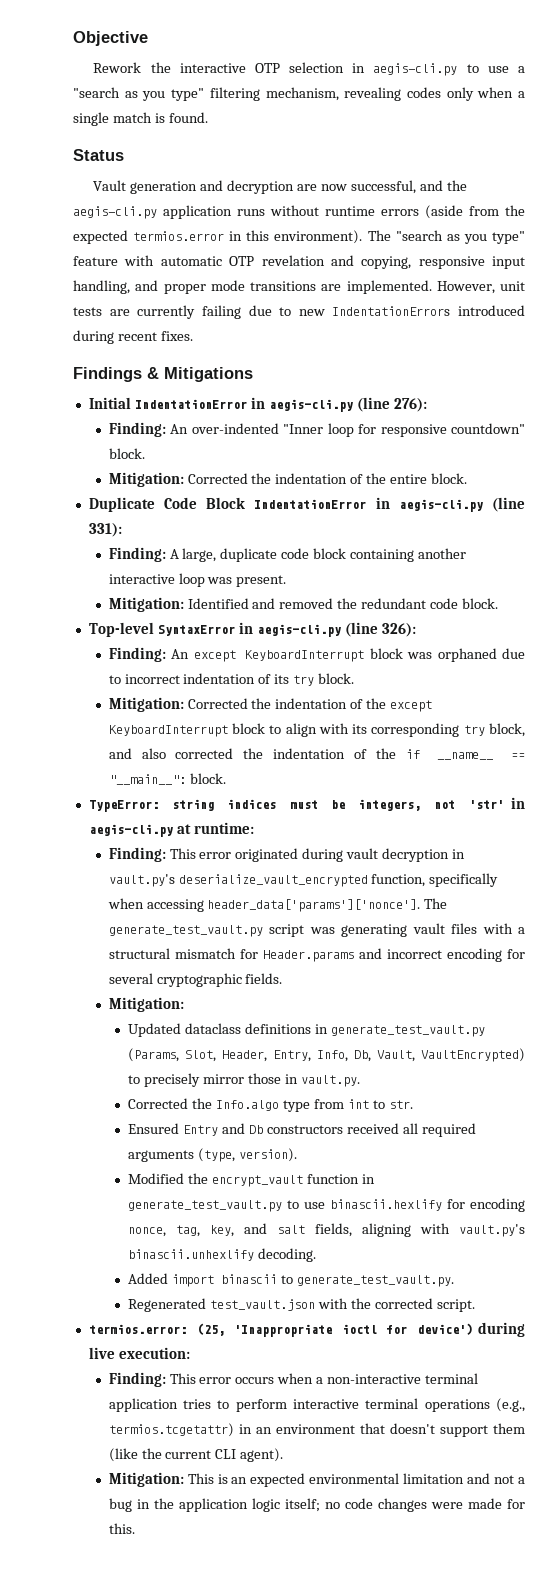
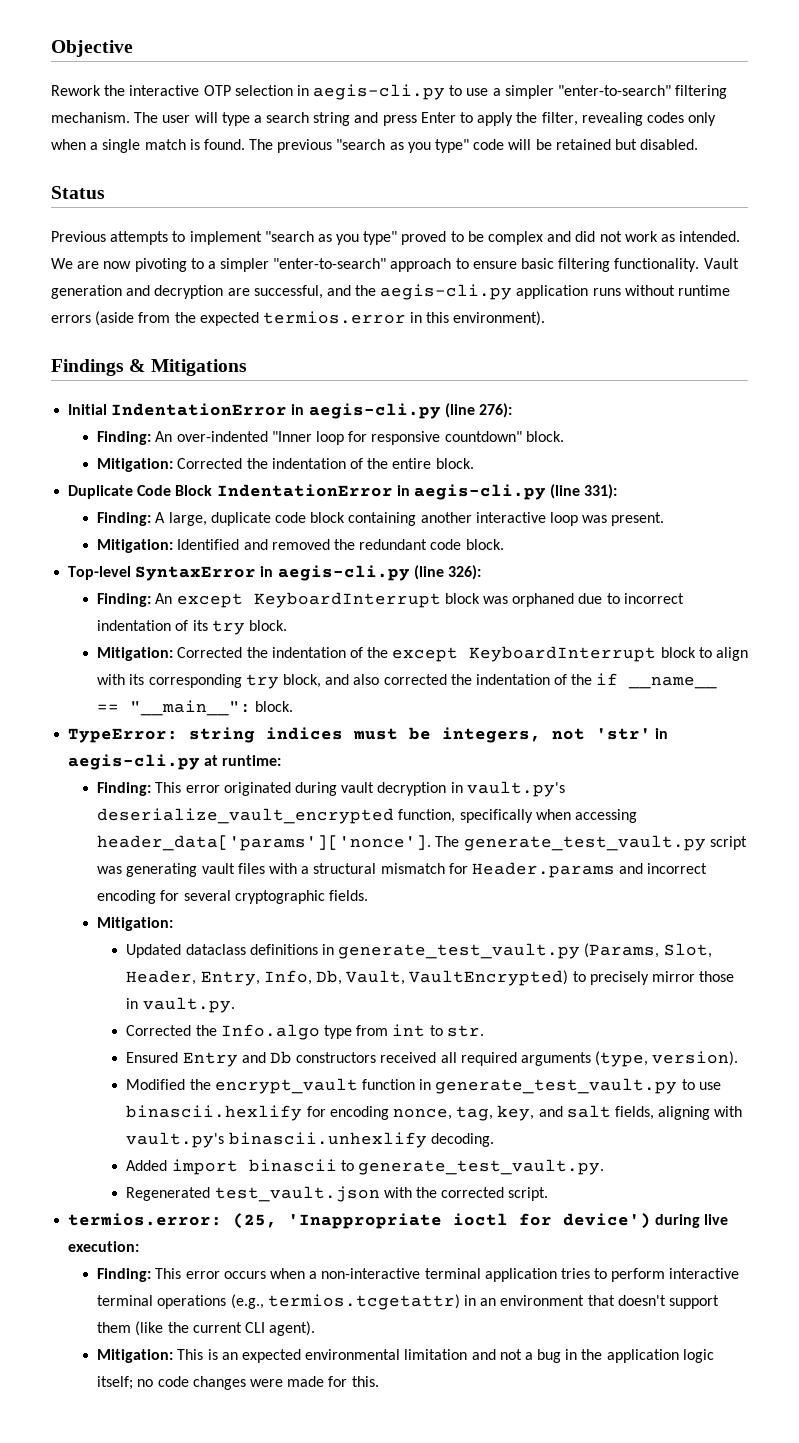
- Rework the interactive OTP selection in aegis-cli.py to use a "search as you type" filtering mechanism, revealing codes only when a single match is found.
+ Rework the interactive OTP selection in aegis-cli.py to use a simpler "enter-to-search" filtering mechanism. The user will type a search string and press Enter to apply the filter, revealing codes only when a single match is found. The previous "search as you type" code will be retained but disabled.
  Status
- Vault generation and decryption are now successful, and the aegis-cli.py application runs without runtime errors (aside from the expected termios.error in this environment). The "search as you type" feature with automatic OTP revelation and copying, responsive input handling, and proper mode transitions are implemented. However, unit tests are currently failing due to new IndentationErrors introduced during recent fixes.
+ Previous attempts to implement "search as you type" proved to be complex and did not work as intended. We are now pivoting to a simpler "enter-to-search" approach to ensure basic filtering functionality. Vault generation and decryption are successful, and the aegis-cli.py application runs without runtime errors (aside from the expected termios.error in this environment).

